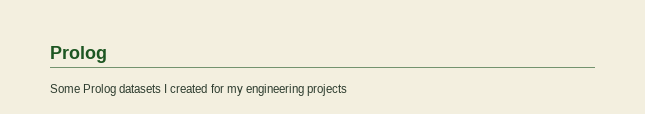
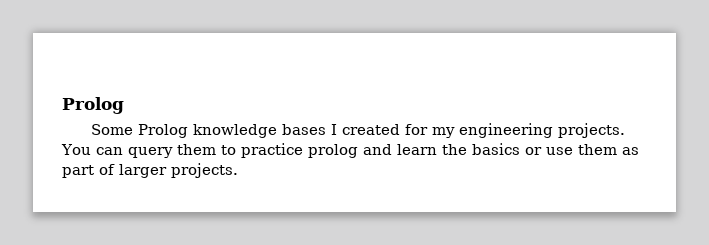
- Some Prolog datasets I created for my engineering projects
+ Some Prolog knowledge bases I created for my engineering projects. You can query them to practice prolog and learn the basics or use them as part of larger projects.

